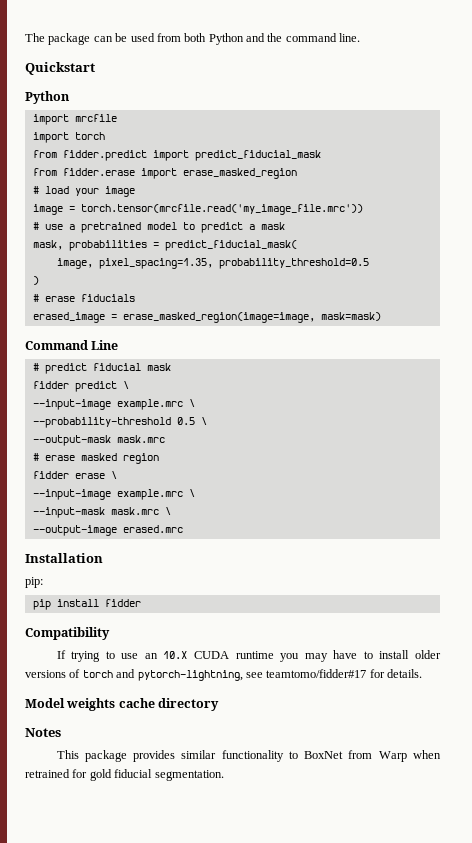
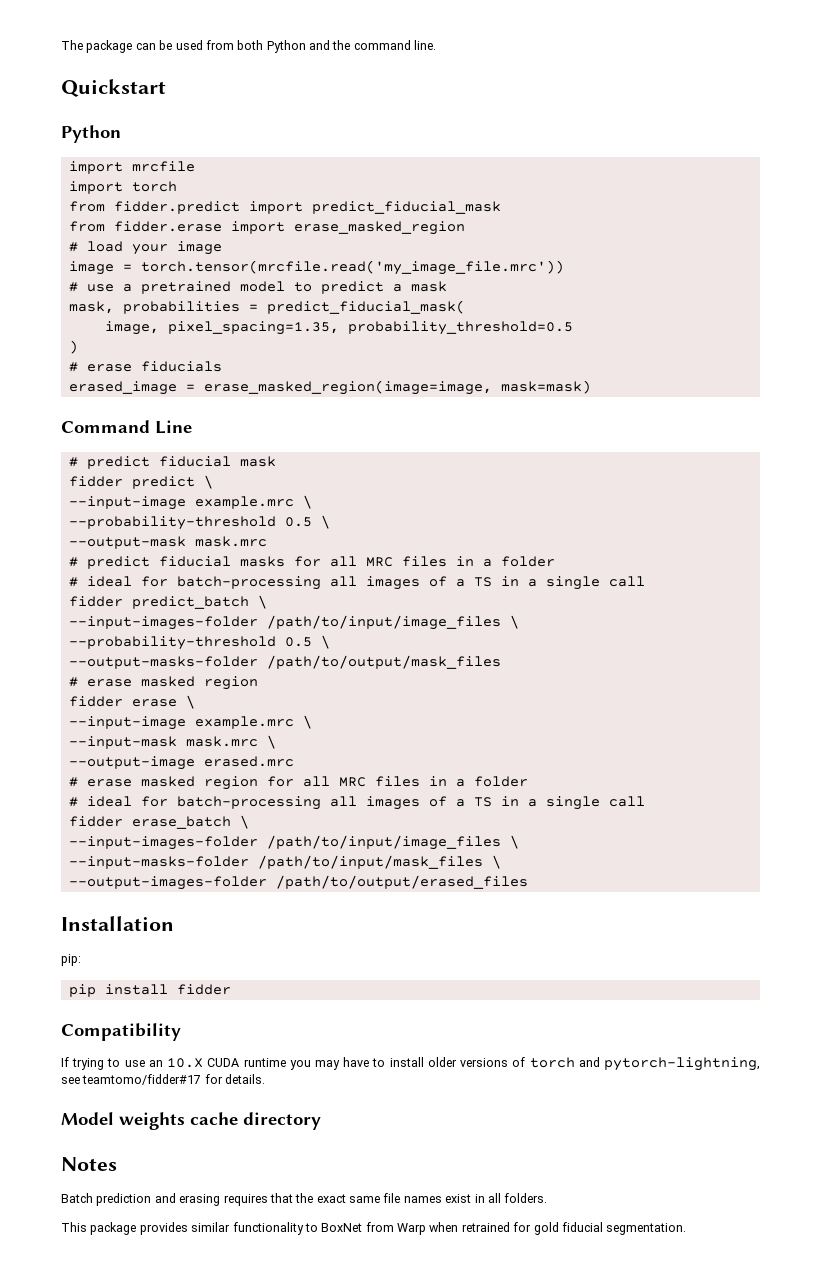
+ # predict fiducial masks for all MRC files in a folder
+ # ideal for batch-processing all images of a TS in a single call
+ fidder predict_batch \
+ --input-images-folder /path/to/input/image_files \
+ --probability-threshold 0.5 \
+ --output-masks-folder /path/to/output/mask_files
+ # erase masked region for all MRC files in a folder
+ # ideal for batch-processing all images of a TS in a single call
+ fidder erase_batch \
+ --input-images-folder /path/to/input/image_files \
+ --input-masks-folder /path/to/input/mask_files \
+ --output-images-folder /path/to/output/erased_files
+ Batch prediction and erasing requires that the exact same file names exist in all folders.

